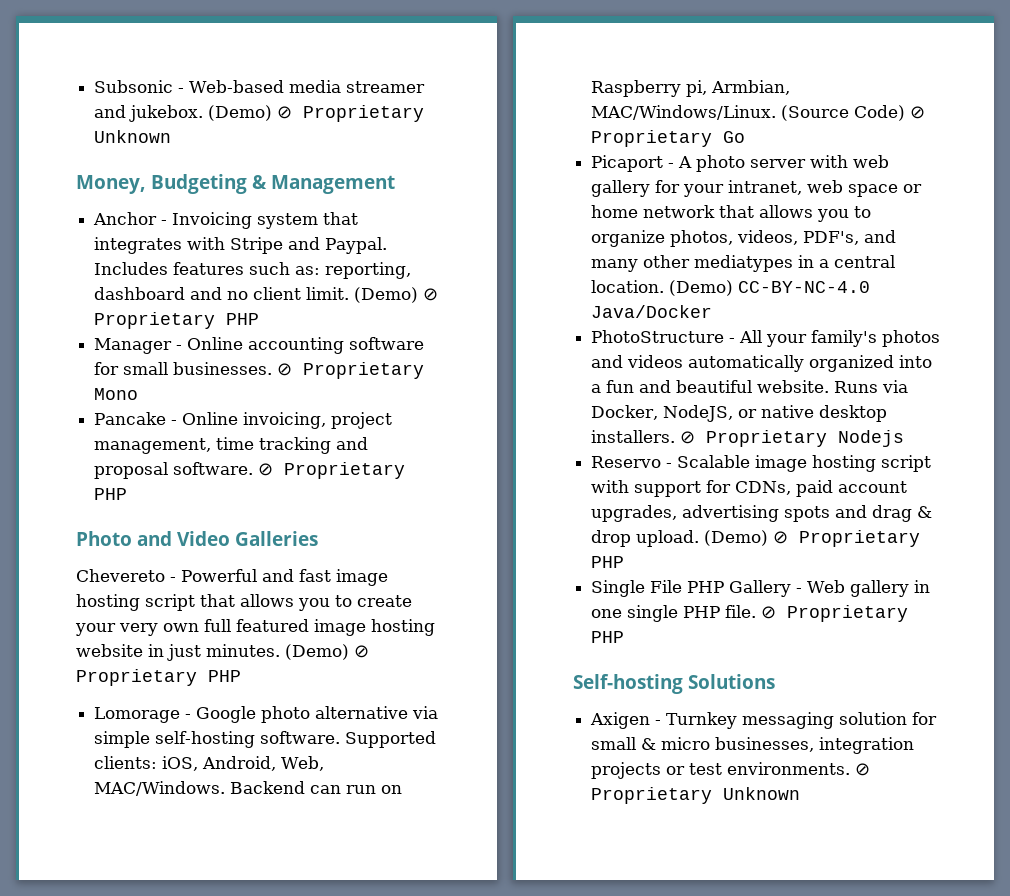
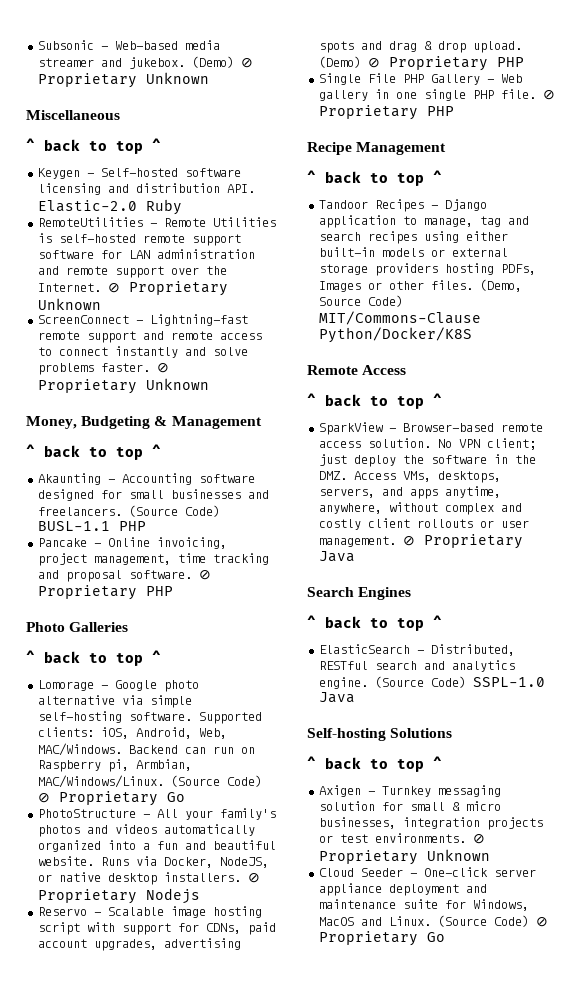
+ Miscellaneous
+ ^ back to top ^
+ Keygen - Self-hosted software licensing and distribution API. Elastic-2.0 Ruby
+ RemoteUtilities - Remote Utilities is self-hosted remote support software for LAN administration and remote support over the Internet. ⊘ Proprietary Unknown
+ ScreenConnect - Lightning-fast remote support and remote access to connect instantly and solve problems faster. ⊘ Proprietary Unknown
  Money, Budgeting & Management
- Anchor - Invoicing system that integrates with Stripe and Paypal. Includes features such as: reporting, dashboard and no client limit. (Demo) ⊘ Proprietary PHP
- Manager - Online accounting software for small businesses. ⊘ Proprietary Mono
+ ^ back to top ^
+ Akaunting - Accounting software designed for small businesses and freelancers. (Source Code) BUSL-1.1 PHP
- Photo and Video Galleries
- Chevereto - Powerful and fast image hosting script that allows you to create your very own full featured image hosting website in just minutes. (Demo) ⊘ Proprietary PHP
+ Photo Galleries
+ ^ back to top ^
- Picaport - A photo server with web gallery for your intranet, web space or home network that allows you to organize photos, videos, PDF's, and many other mediatypes in a central location. (Demo) CC-BY-NC-4.0 Java/Docker
+ Recipe Management
+ ^ back to top ^
+ Tandoor Recipes - Django application to manage, tag and search recipes using either built-in models or external storage providers hosting PDFs, Images or other files. (Demo, Source Code) MIT/Commons-Clause Python/Docker/K8S
+ Remote Access
+ ^ back to top ^
+ SparkView - Browser-based remote access solution. No VPN client; just deploy the software in the DMZ. Access VMs, desktops, servers, and apps anytime, anywhere, without complex and costly client rollouts or user management. ⊘ Proprietary Java
+ Search Engines
+ ^ back to top ^
+ ElasticSearch - Distributed, RESTful search and analytics engine. (Source Code) SSPL-1.0 Java
  Self-hosting Solutions
+ ^ back to top ^
+ Cloud Seeder - One-click server appliance deployment and maintenance suite for Windows, MacOS and Linux. (Source Code) ⊘ Proprietary Go

